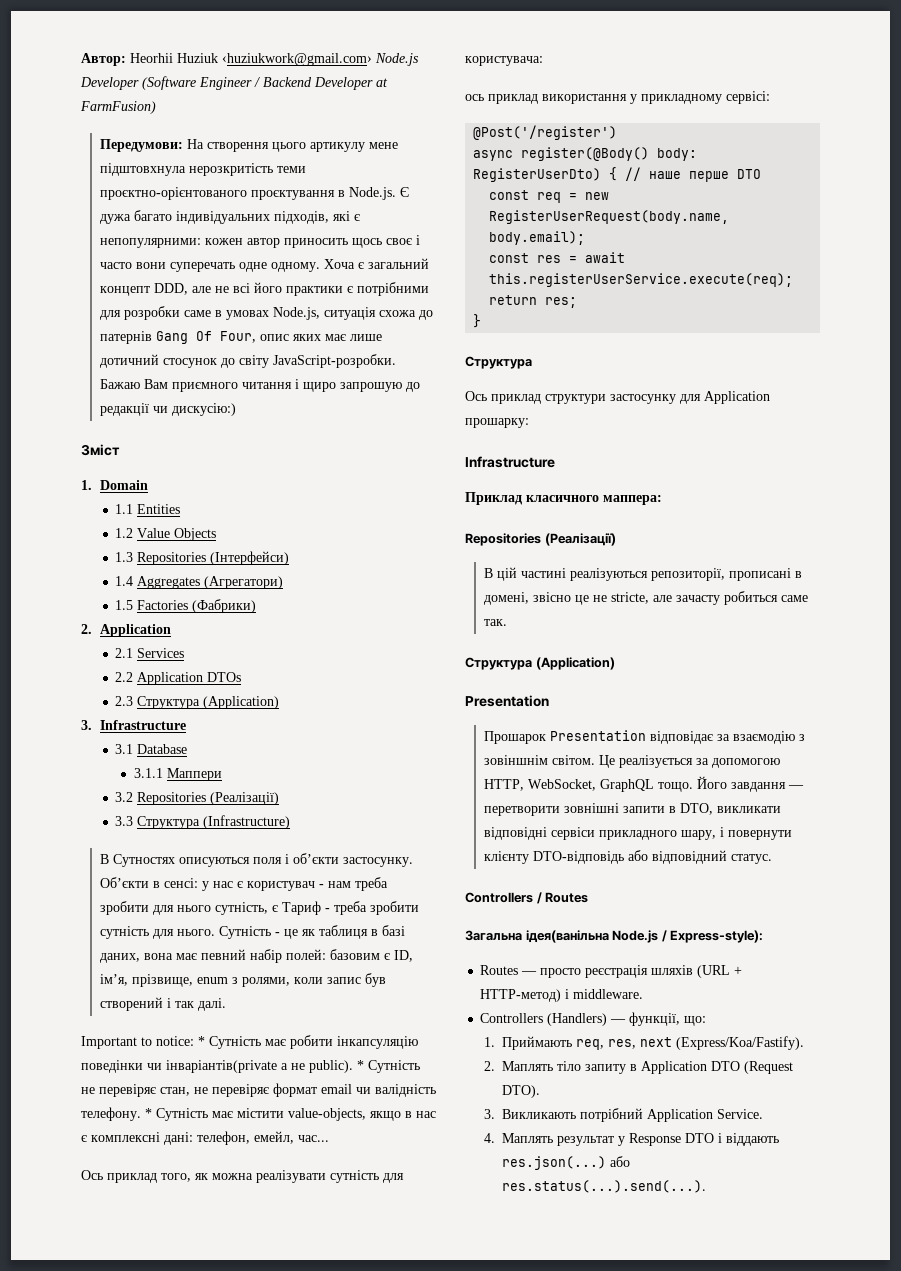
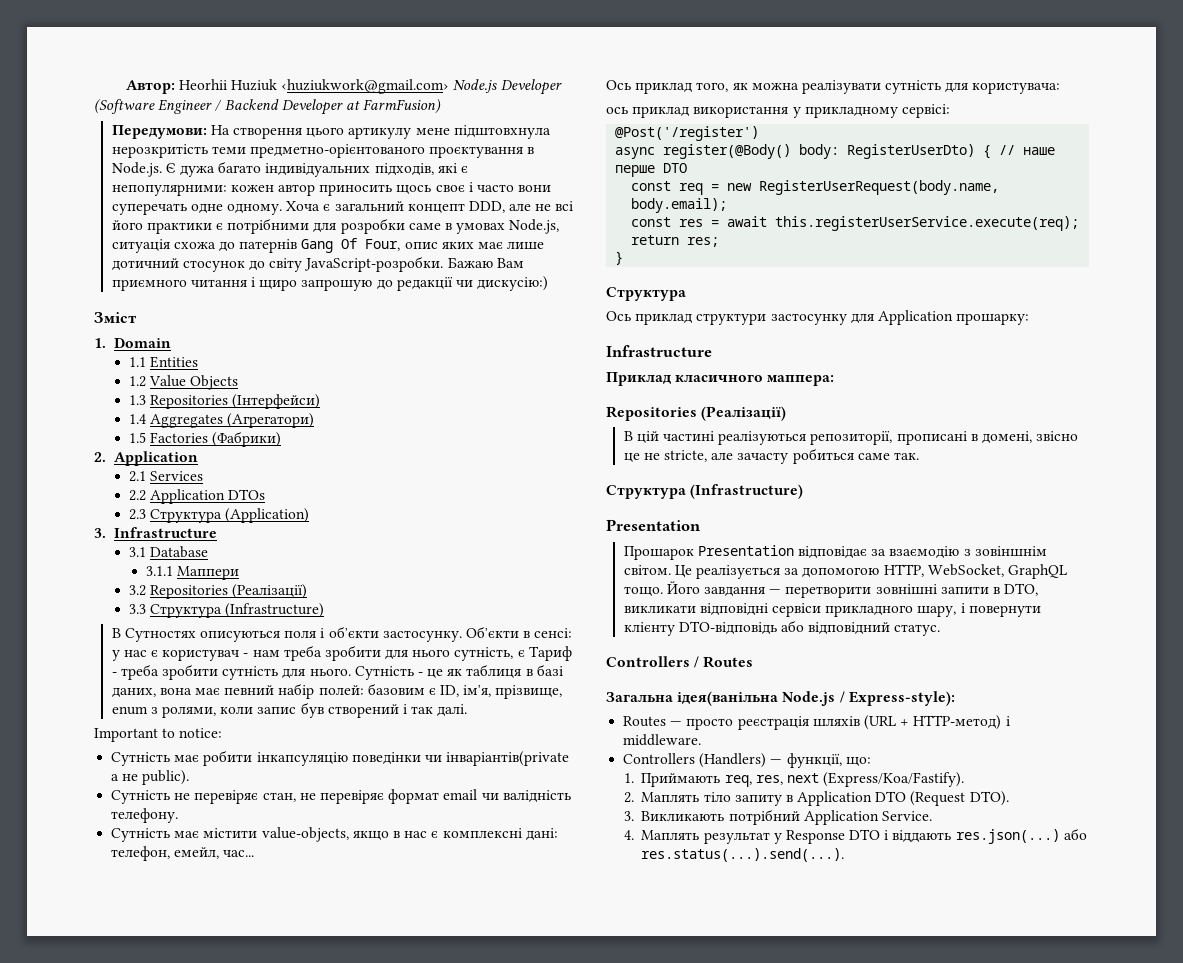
- Передумови: На створення цього артикулу мене підштовхнула нерозкритість теми проєктно-орієнтованого проєктування в Node.js. Є дужа багато індивідуальних підходів, які є непопулярними: кожен автор приносить щось своє і часто вони суперечать одне одному.
+ Передумови: На створення цього артикулу мене підштовхнула нерозкритість теми предметно-орієнтованого проєктування в Node.js. Є дужа багато індивідуальних підходів, які є непопулярними: кожен автор приносить щось своє і часто вони суперечать одне одному.
- Important to notice: * Сутність має робити інкапсуляцію поведінки чи інваріантів(private а не public). * Сутність не перевіряє стан, не перевіряє формат email чи валідність телефону. * Сутність має містити value-objects, якщо в нас є комплексні дані: телефон, емейл, час...
+ Important to notice:
+ Сутність має робити інкапсуляцію поведінки чи інваріантів(private а не public).
+ Сутність не перевіряє стан, не перевіряє формат email чи валідність телефону.
+ Сутність має містити value-objects, якщо в нас є комплексні дані: телефон, емейл, час...
  В цій частині реалізуються репозиторії, прописані в домені, звісно це не stricte, але зачасту робиться саме так.
- Структура (Application)
+ Структура (Infrastructure)

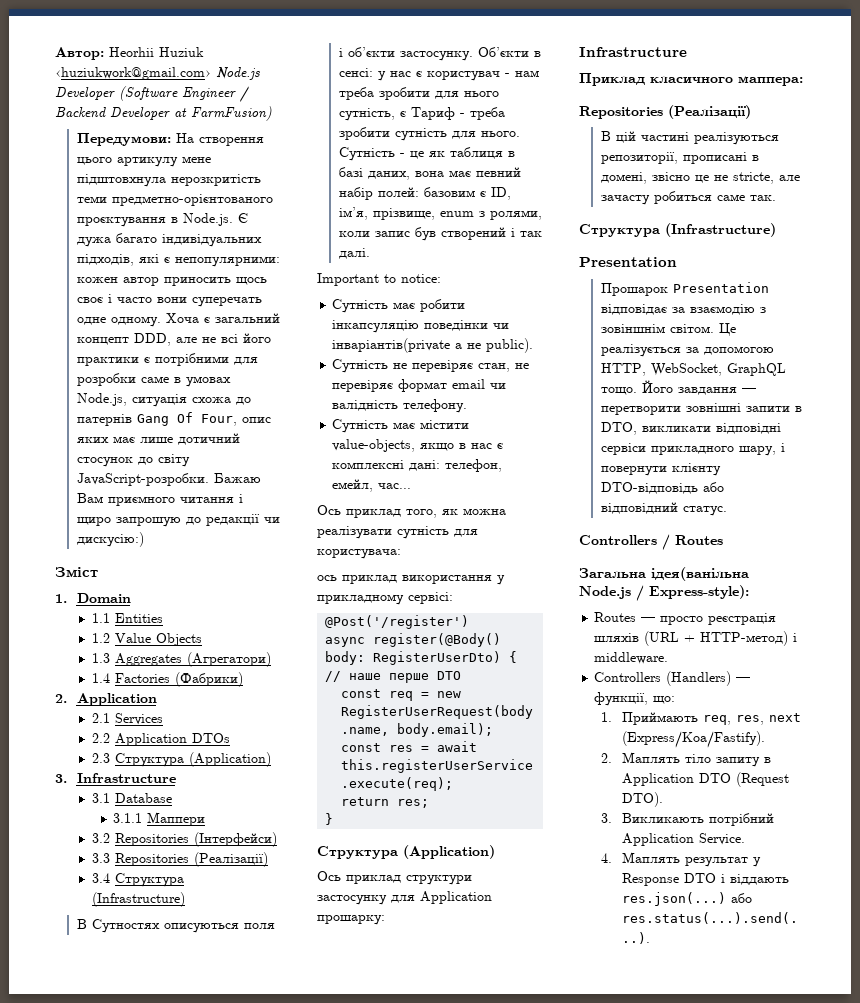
- 1.3 Repositories (Інтерфейси)
- 1.4 Aggregates (Агрегатори)
+ 1.3 Aggregates (Агрегатори)
- 1.5 Factories (Фабрики)
+ 1.4 Factories (Фабрики)
- 3.2 Repositories (Реалізації)
- 3.3 Структура (Infrastructure)
+ 3.2 Repositories (Інтерфейси)
+ 3.3 Repositories (Реалізації)
+ 3.4 Структура (Infrastructure)
  }
- Структура
+ Структура (Application)

